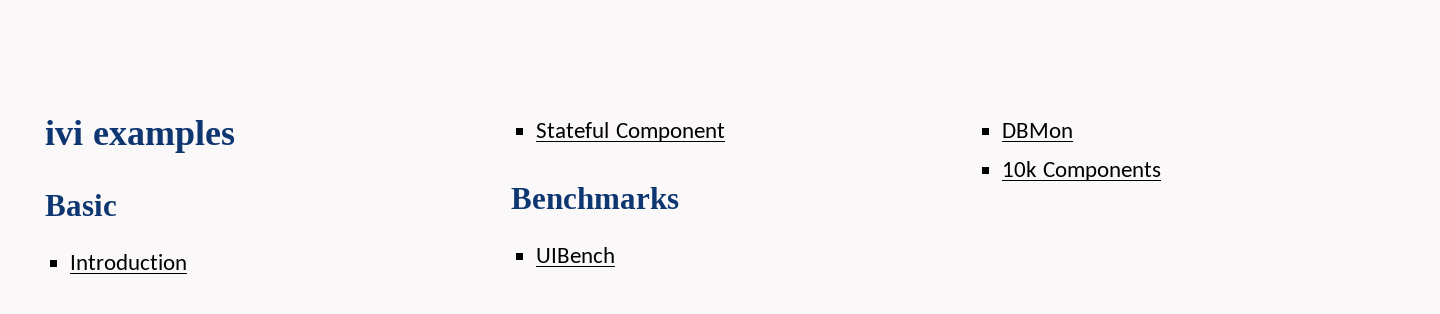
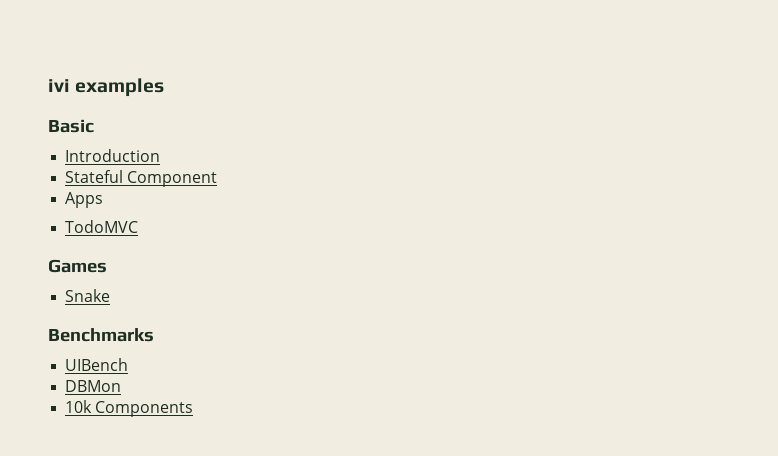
+ Apps
+ TodoMVC
+ Games
+ Snake

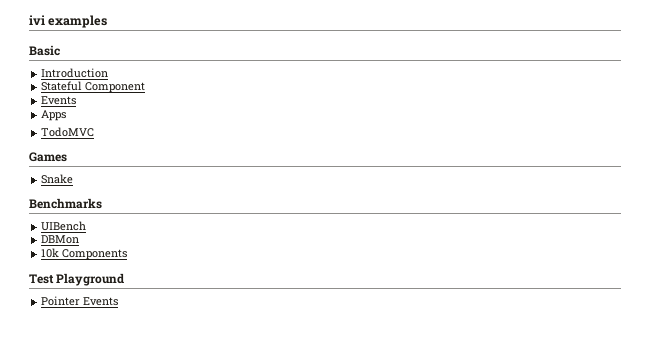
  Stateful Component
+ Events
+ Test Playground
+ Pointer Events

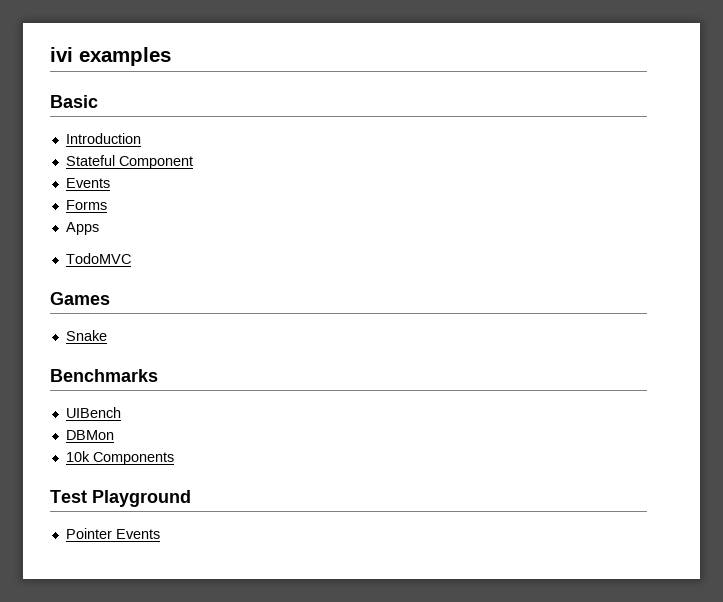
+ Forms

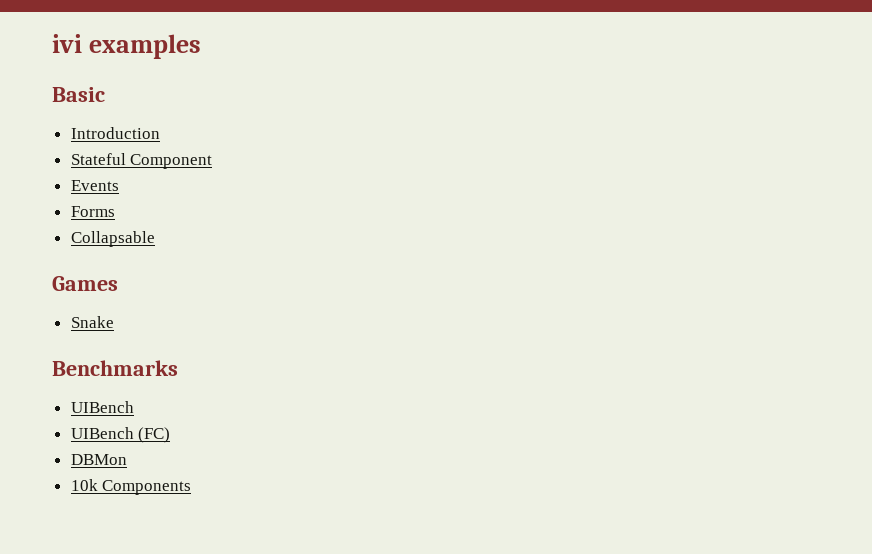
- Apps
- TodoMVC
+ Collapsable
+ UIBench (FC)
- Test Playground
- Pointer Events

